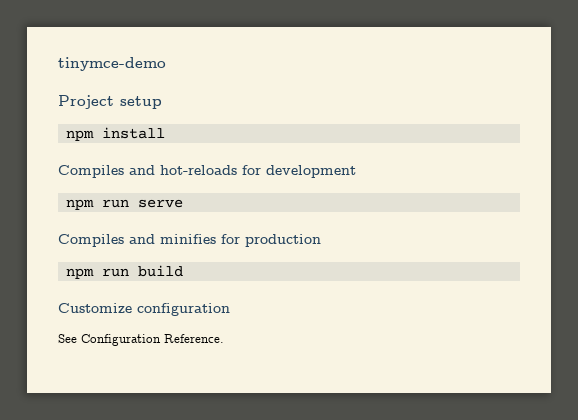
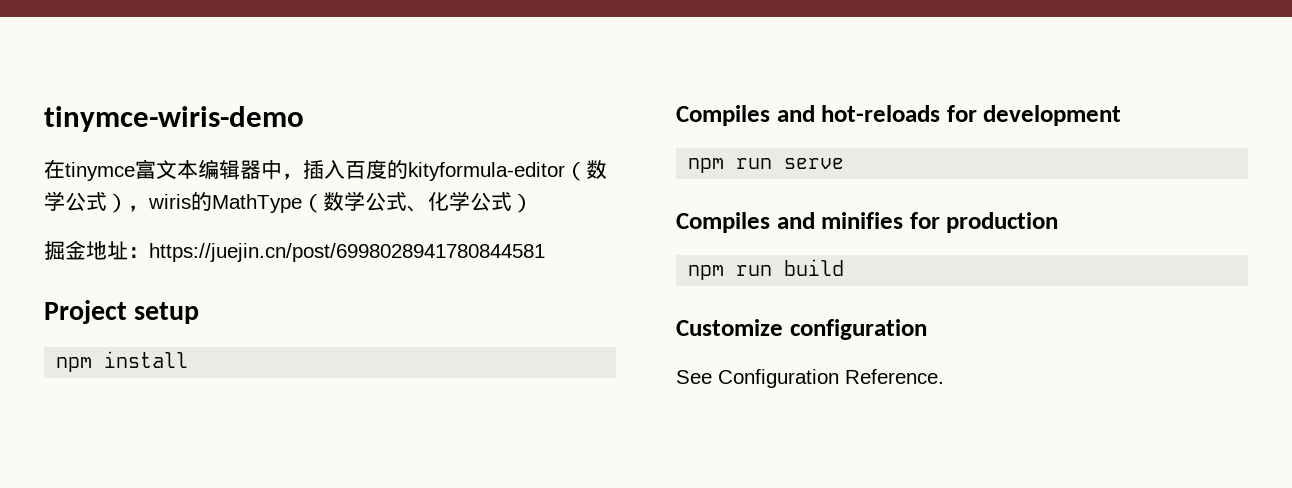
- tinymce-demo
+ tinymce-wiris-demo
+ 在tinymce富文本编辑器中，插入百度的kityformula-editor（数学公式），wiris的MathType（数学公式、化学公式）
+ 掘金地址：https://juejin.cn/post/6998028941780844581

